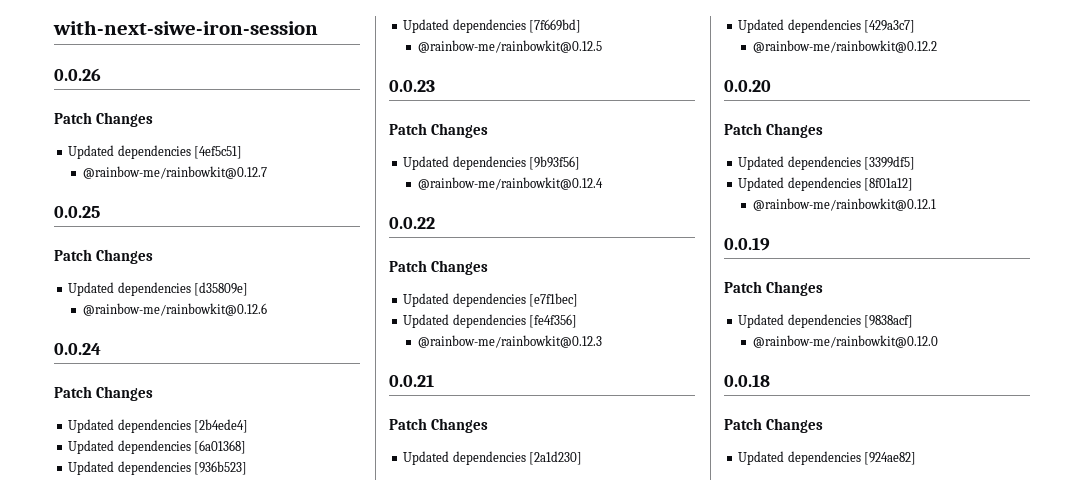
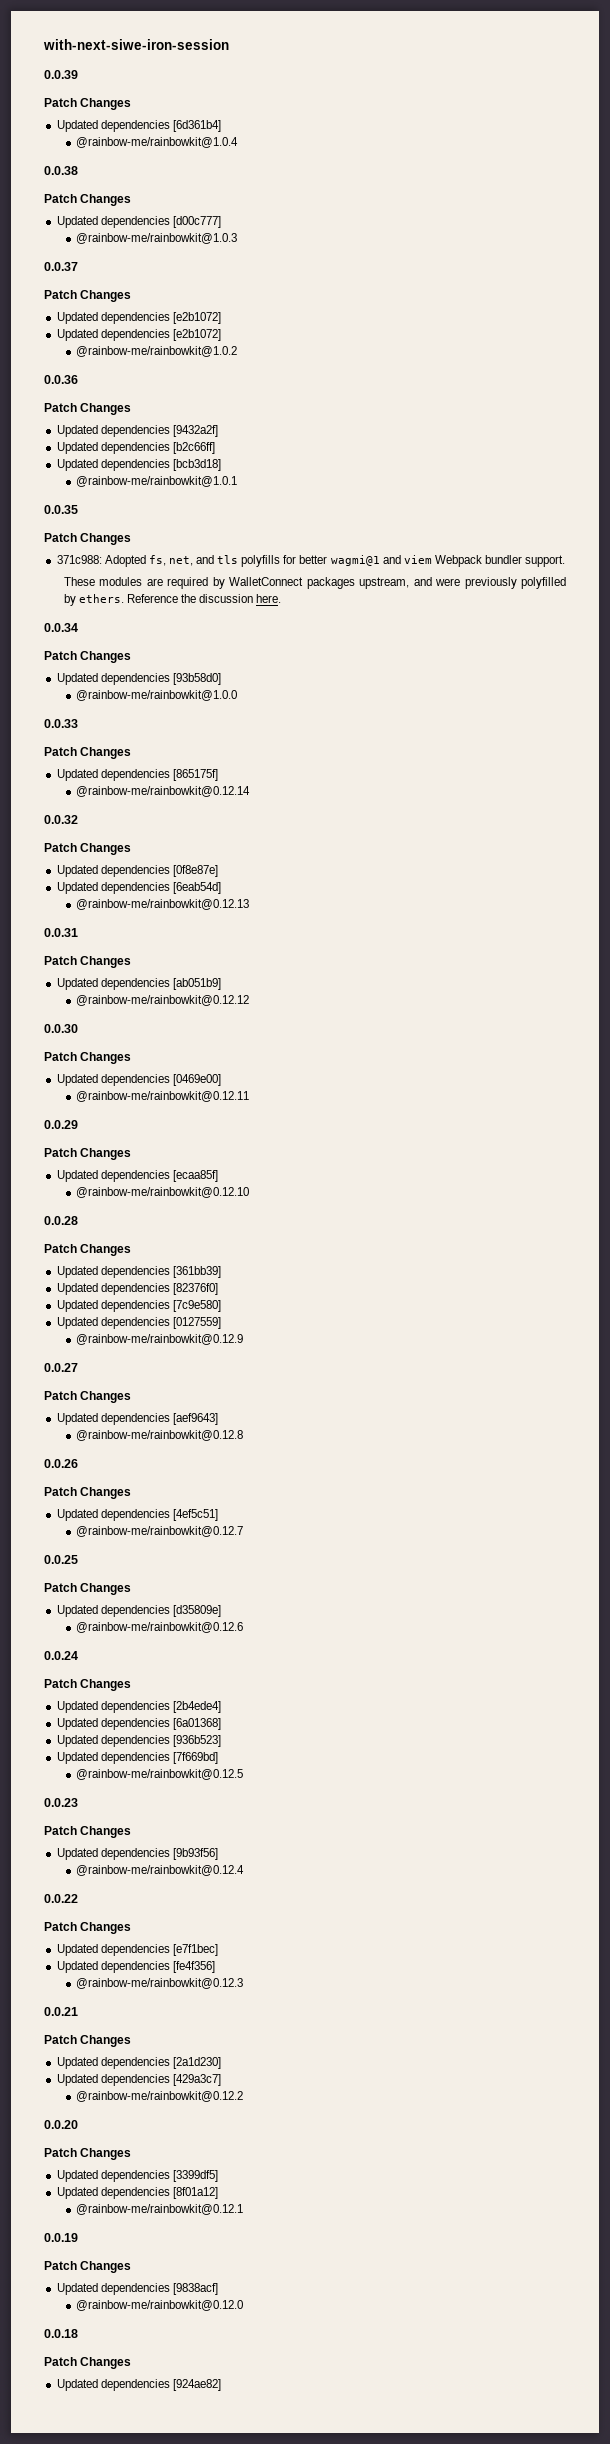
+ 0.0.39
+ Patch Changes
+ Updated dependencies [6d361b4]
+ @rainbow-me/rainbowkit@1.0.4
+ 0.0.38
+ Patch Changes
+ Updated dependencies [d00c777]
+ @rainbow-me/rainbowkit@1.0.3
+ 0.0.37
+ Patch Changes
+ Updated dependencies [e2b1072]
+ Updated dependencies [e2b1072]
+ @rainbow-me/rainbowkit@1.0.2
+ 0.0.36
+ Patch Changes
+ Updated dependencies [9432a2f]
+ Updated dependencies [b2c66ff]
+ Updated dependencies [bcb3d18]
+ @rainbow-me/rainbowkit@1.0.1
+ 0.0.35
+ Patch Changes
+ 371c988: Adopted fs, net, and tls polyfills for better wagmi@1 and viem Webpack bundler support.
+ These modules are required by WalletConnect packages upstream, and were previously polyfilled by ethers. Reference the discussion here.
+ 0.0.34
+ Patch Changes
+ Updated dependencies [93b58d0]
+ @rainbow-me/rainbowkit@1.0.0
+ 0.0.33
+ Patch Changes
+ Updated dependencies [865175f]
+ @rainbow-me/rainbowkit@0.12.14
+ 0.0.32
+ Patch Changes
+ Updated dependencies [0f8e87e]
+ Updated dependencies [6eab54d]
+ @rainbow-me/rainbowkit@0.12.13
+ 0.0.31
+ Patch Changes
+ Updated dependencies [ab051b9]
+ @rainbow-me/rainbowkit@0.12.12
+ 0.0.30
+ Patch Changes
+ Updated dependencies [0469e00]
+ @rainbow-me/rainbowkit@0.12.11
+ 0.0.29
+ Patch Changes
+ Updated dependencies [ecaa85f]
+ @rainbow-me/rainbowkit@0.12.10
+ 0.0.28
+ Patch Changes
+ Updated dependencies [361bb39]
+ Updated dependencies [82376f0]
+ Updated dependencies [7c9e580]
+ Updated dependencies [0127559]
+ @rainbow-me/rainbowkit@0.12.9
+ 0.0.27
+ Patch Changes
+ Updated dependencies [aef9643]
+ @rainbow-me/rainbowkit@0.12.8

